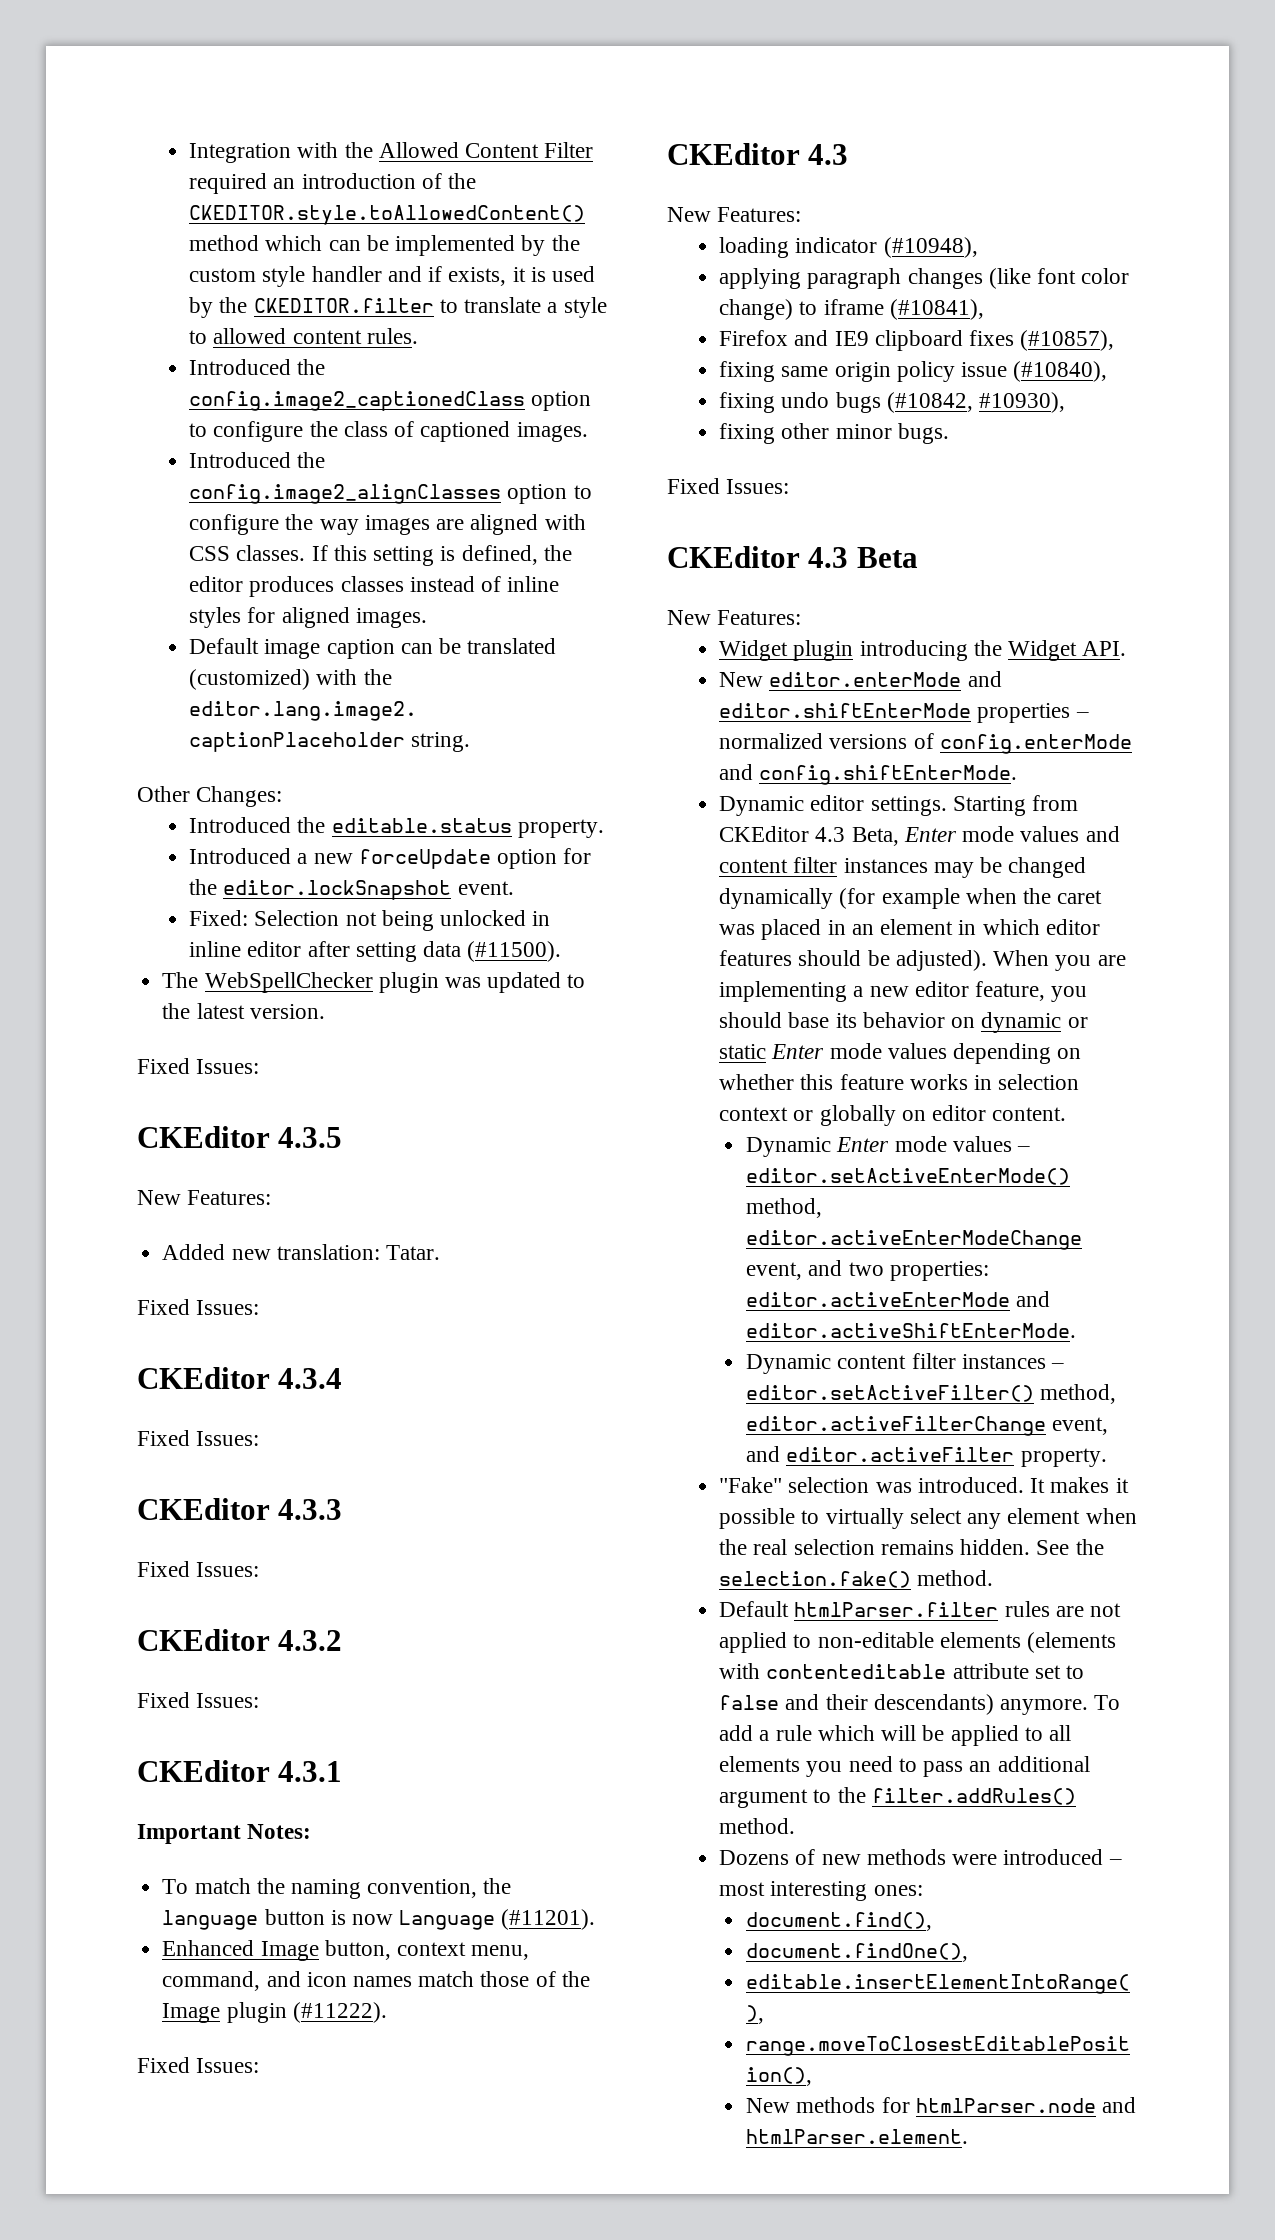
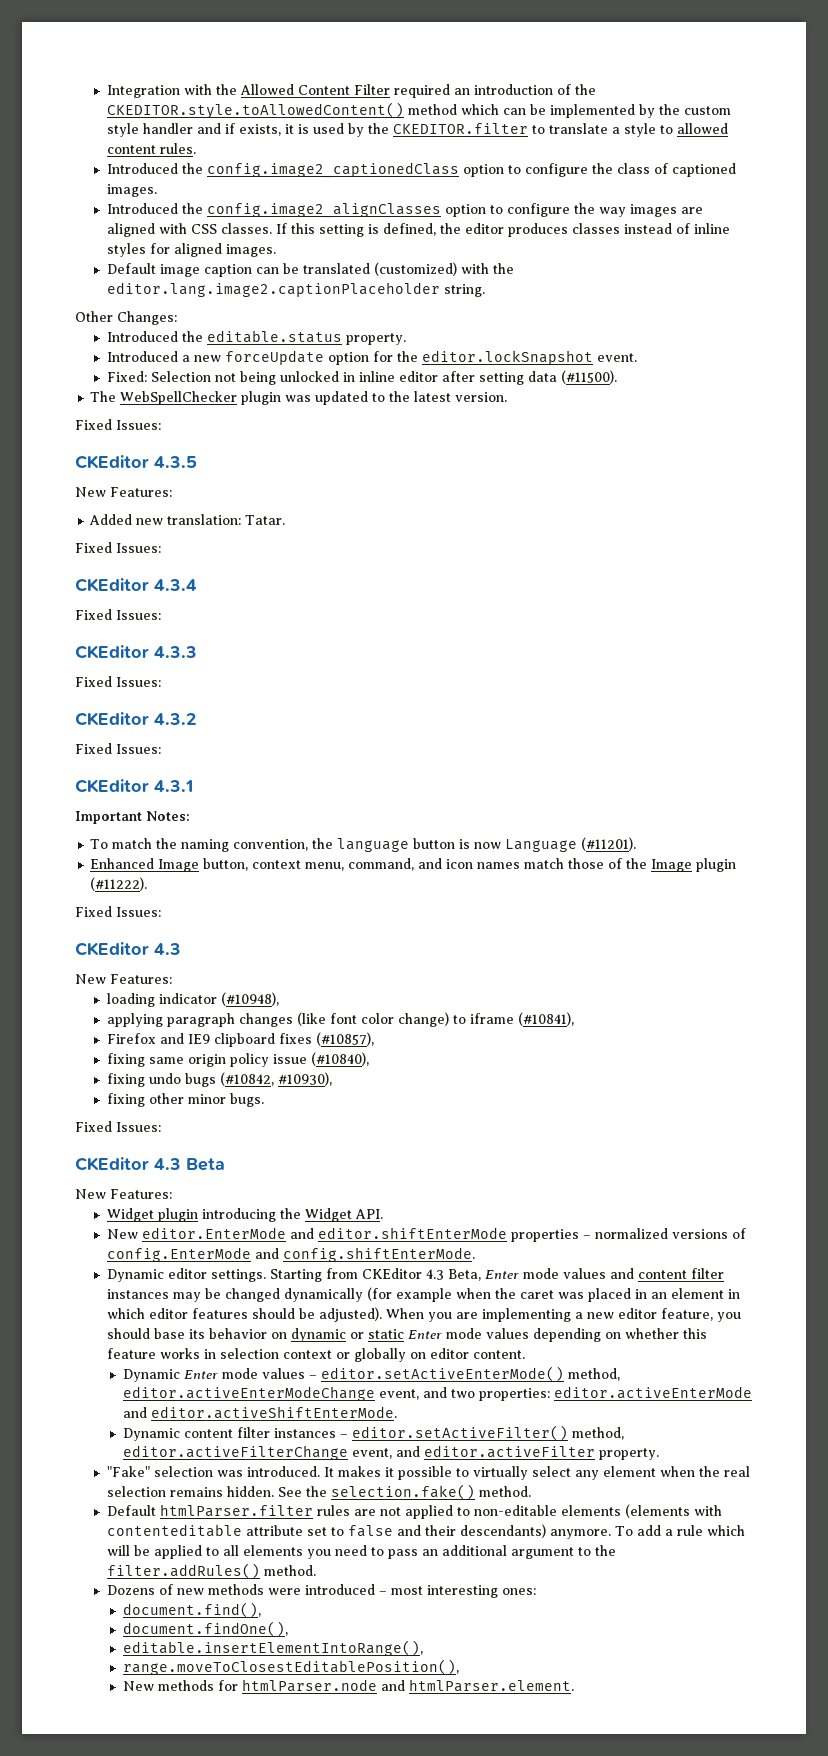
- New editor.enterMode and editor.shiftEnterMode properties – normalized versions of config.enterMode and config.shiftEnterMode.
+ New editor.EnterMode and editor.shiftEnterMode properties – normalized versions of config.EnterMode and config.shiftEnterMode.

